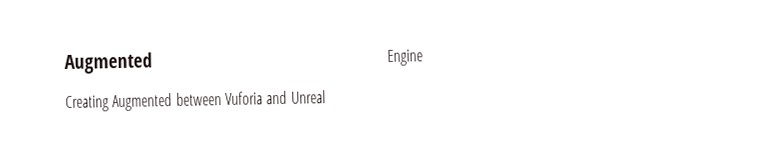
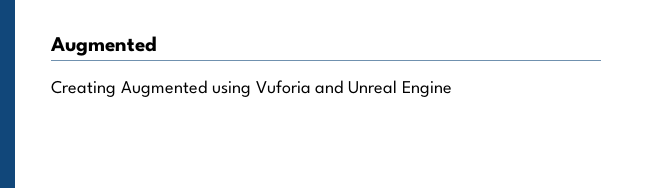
- Creating Augmented between Vuforia and Unreal Engine
+ Creating Augmented using Vuforia and Unreal Engine

